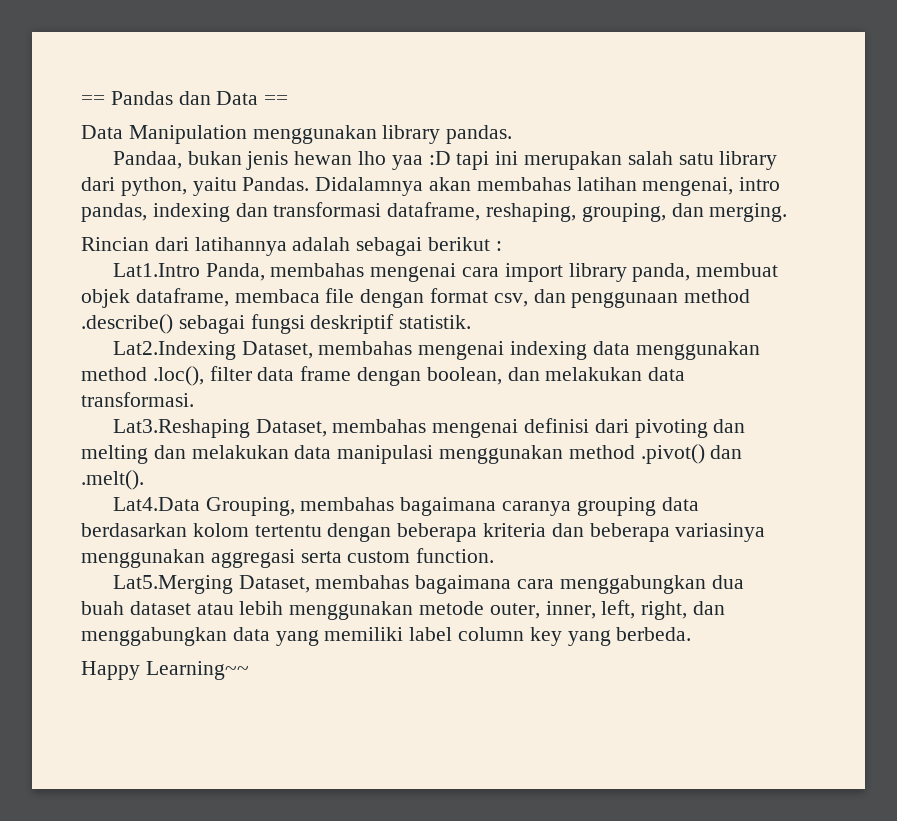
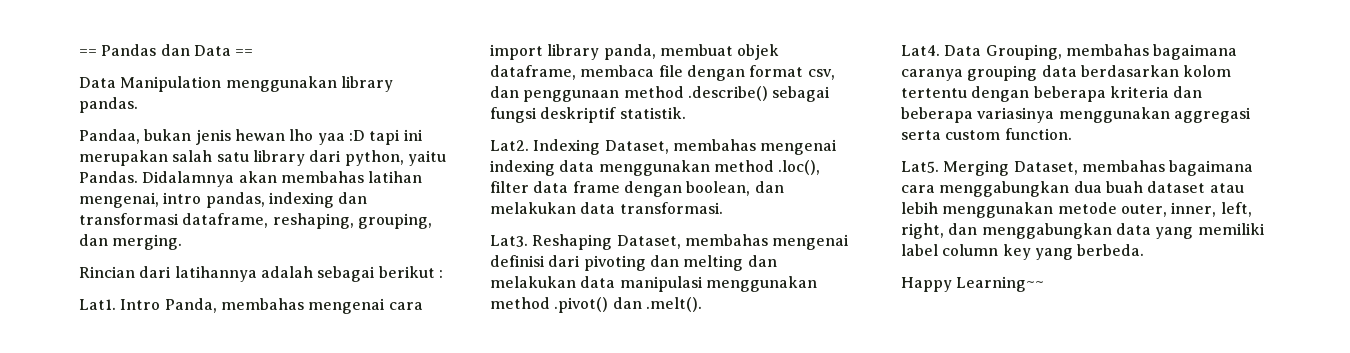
- Lat1.Intro Panda, membahas mengenai cara import library panda, membuat objek dataframe, membaca file dengan format csv, dan penggunaan method .describe() sebagai fungsi deskriptif statistik.
+ Lat1. Intro Panda, membahas mengenai cara import library panda, membuat objek dataframe, membaca file dengan format csv, dan penggunaan method .describe() sebagai fungsi deskriptif statistik.
- Lat2.Indexing Dataset, membahas mengenai indexing data menggunakan method .loc(), filter data frame dengan boolean, dan melakukan data transformasi.
+ Lat2. Indexing Dataset, membahas mengenai indexing data menggunakan method .loc(), filter data frame dengan boolean, dan melakukan data transformasi.
- Lat3.Reshaping Dataset, membahas mengenai definisi dari pivoting dan melting dan melakukan data manipulasi menggunakan method .pivot() dan .melt().
+ Lat3. Reshaping Dataset, membahas mengenai definisi dari pivoting dan melting dan melakukan data manipulasi menggunakan method .pivot() dan .melt().
- Lat4.Data Grouping, membahas bagaimana caranya grouping data berdasarkan kolom tertentu dengan beberapa kriteria dan beberapa variasinya menggunakan aggregasi serta custom function.
+ Lat4. Data Grouping, membahas bagaimana caranya grouping data berdasarkan kolom tertentu dengan beberapa kriteria dan beberapa variasinya menggunakan aggregasi serta custom function.
- Lat5.Merging Dataset, membahas bagaimana cara menggabungkan dua buah dataset atau lebih menggunakan metode outer, inner, left, right, dan menggabungkan data yang memiliki label column key yang berbeda.
+ Lat5. Merging Dataset, membahas bagaimana cara menggabungkan dua buah dataset atau lebih menggunakan metode outer, inner, left, right, dan menggabungkan data yang memiliki label column key yang berbeda.

